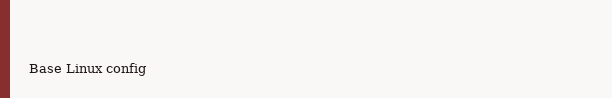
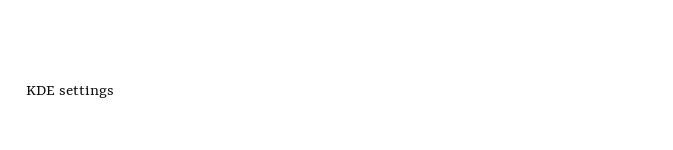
- Base Linux config
+ KDE settings

